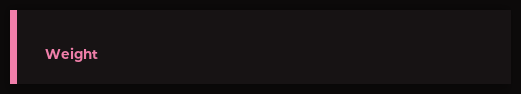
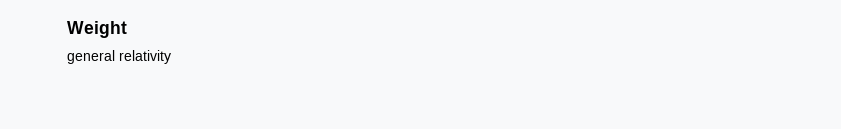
+ general relativity

